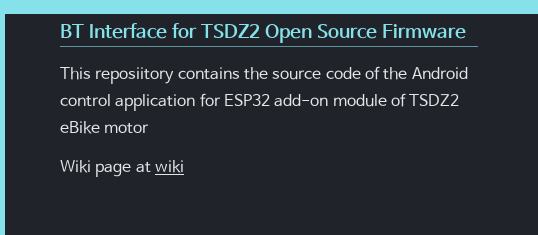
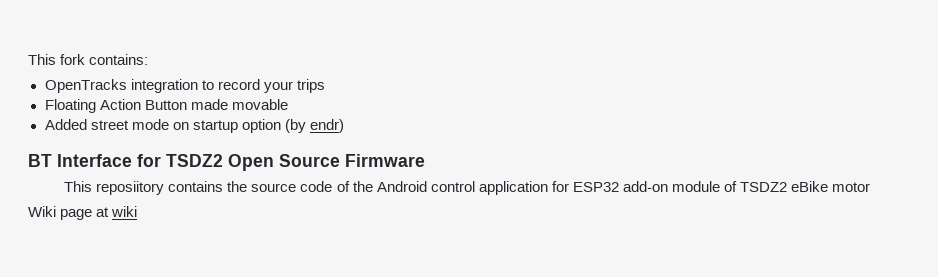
+ This fork contains:
+ OpenTracks integration to record your trips
+ Floating Action Button made movable
+ Added street mode on startup option (by endr)

